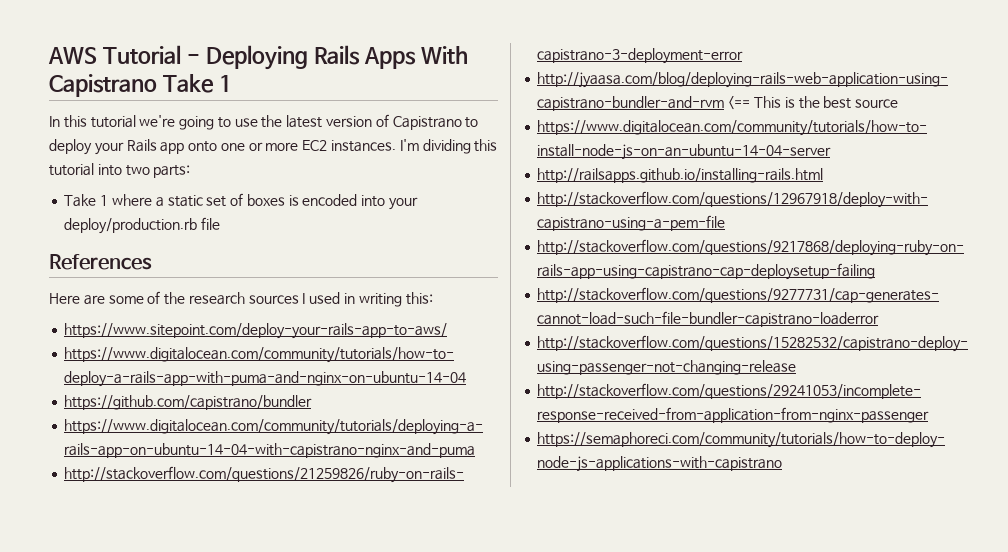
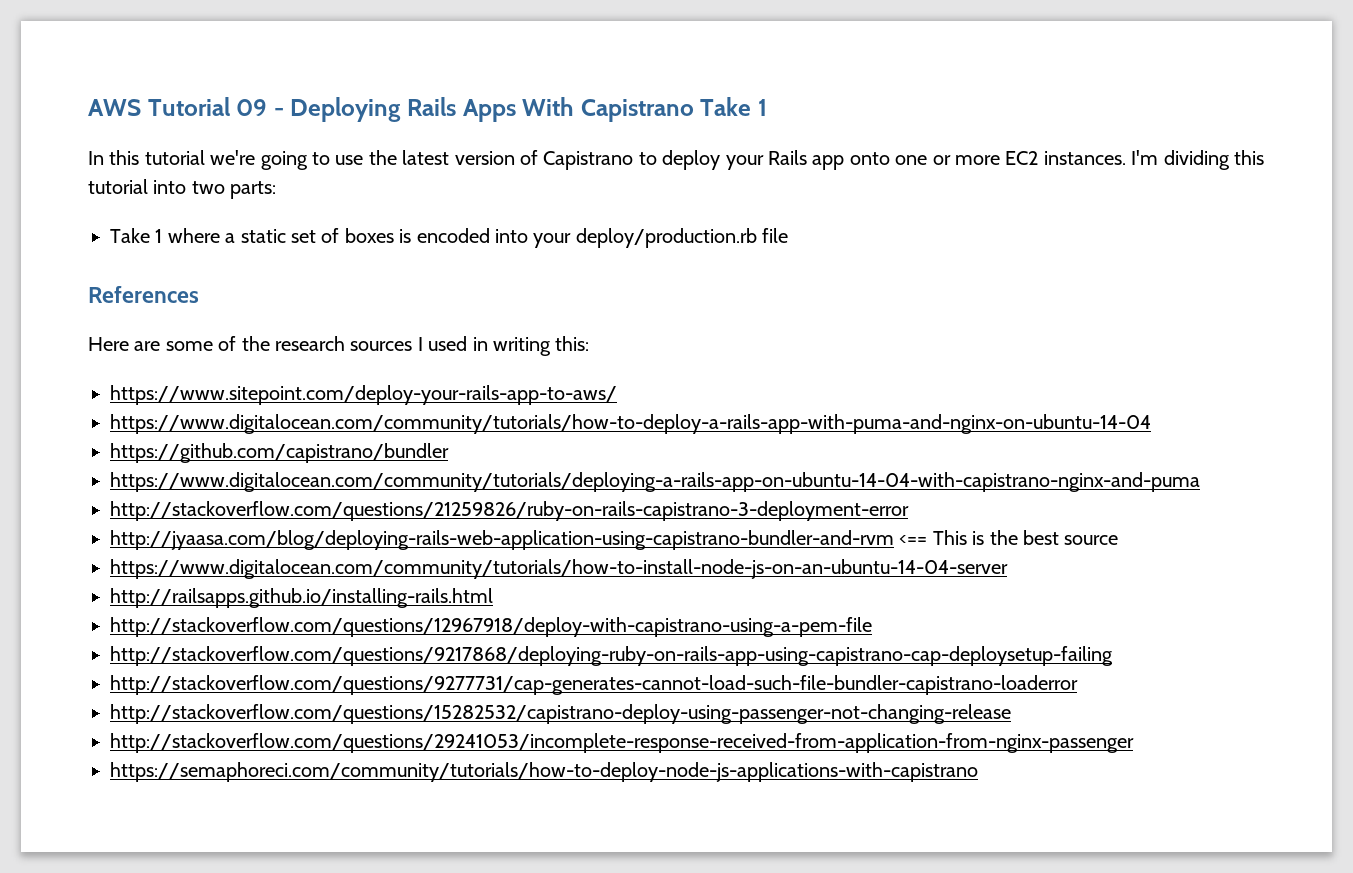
- AWS Tutorial - Deploying Rails Apps With Capistrano Take 1
+ AWS Tutorial 09 - Deploying Rails Apps With Capistrano Take 1

